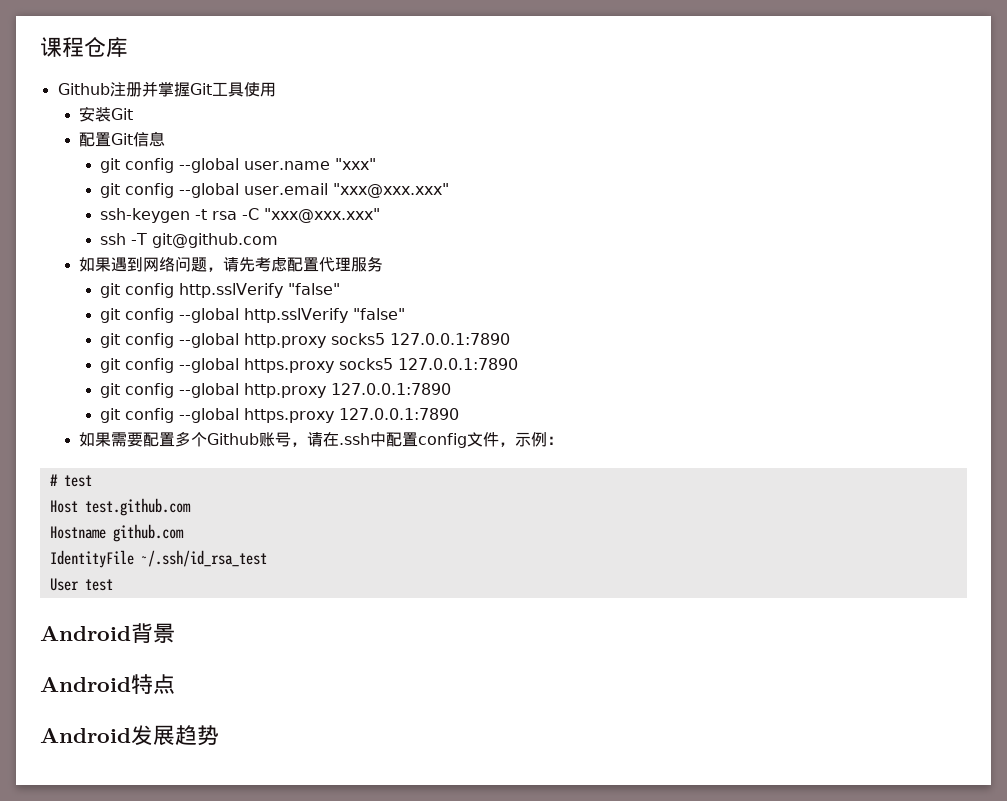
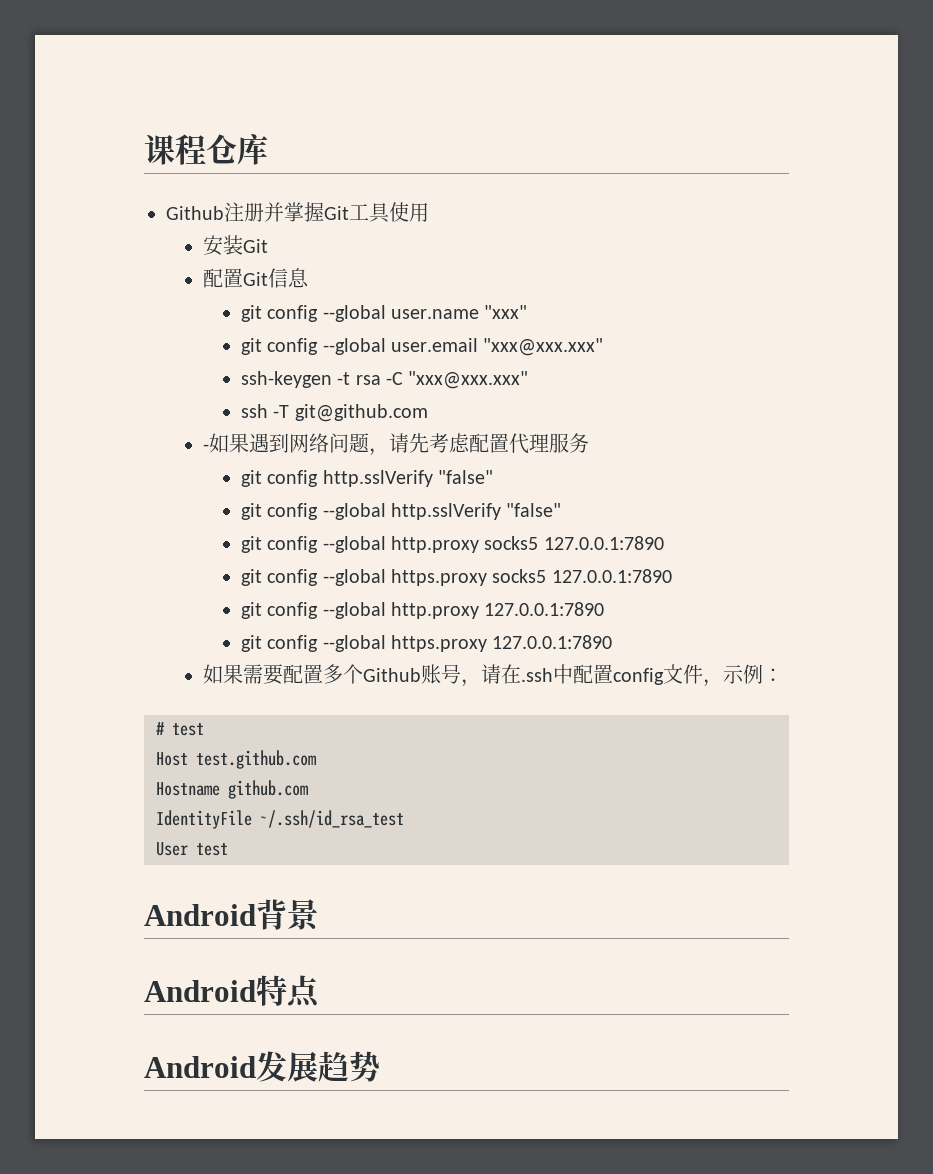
- 如果遇到网络问题，请先考虑配置代理服务
+ -如果遇到网络问题，请先考虑配置代理服务

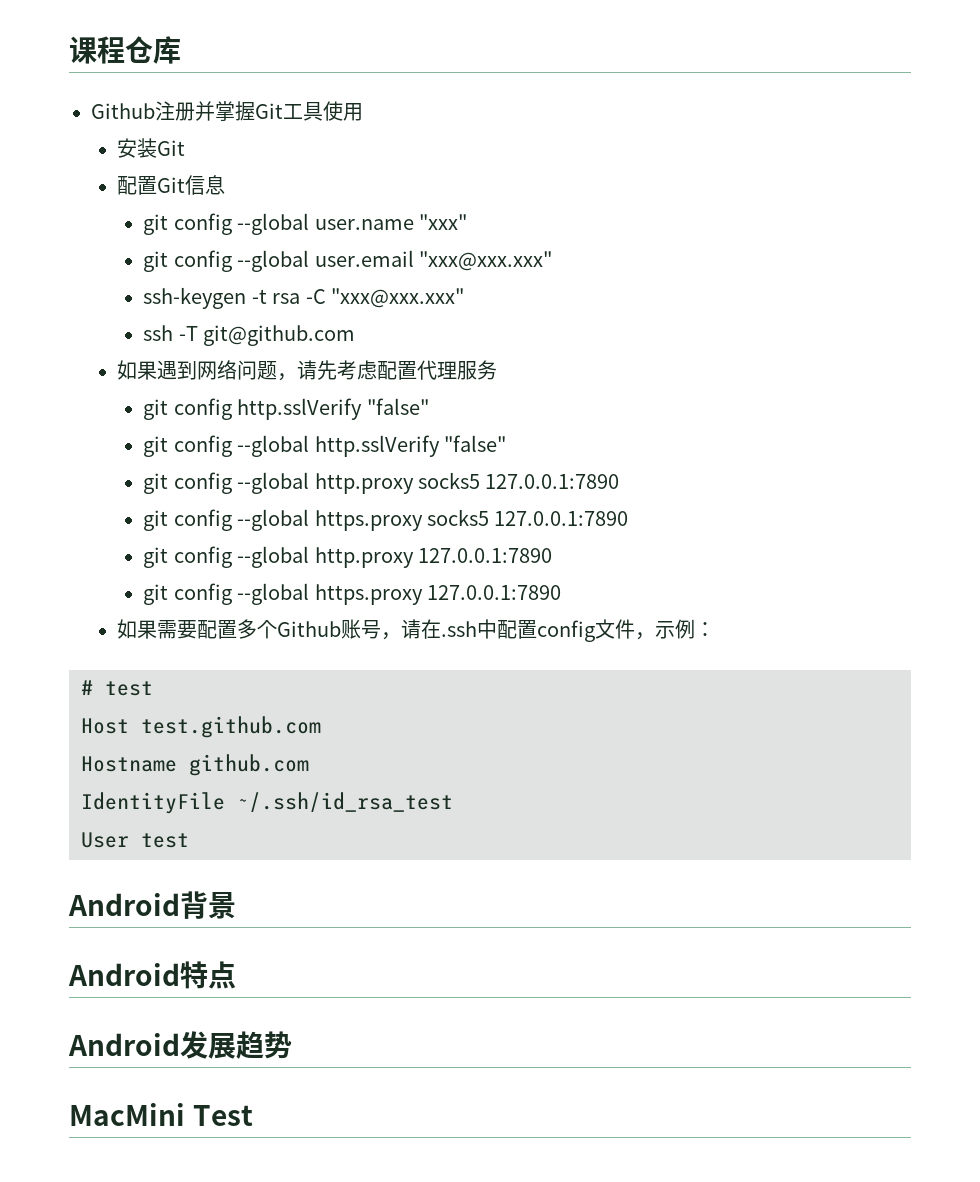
- -如果遇到网络问题，请先考虑配置代理服务
+ 如果遇到网络问题，请先考虑配置代理服务
+ MacMini Test

